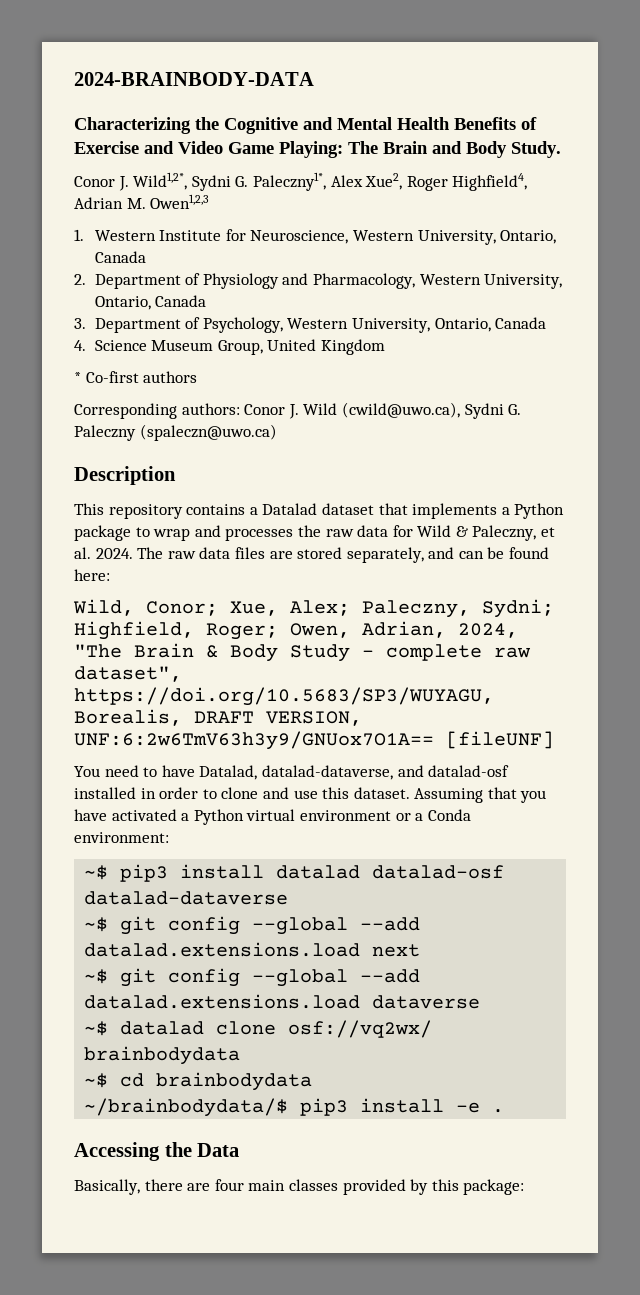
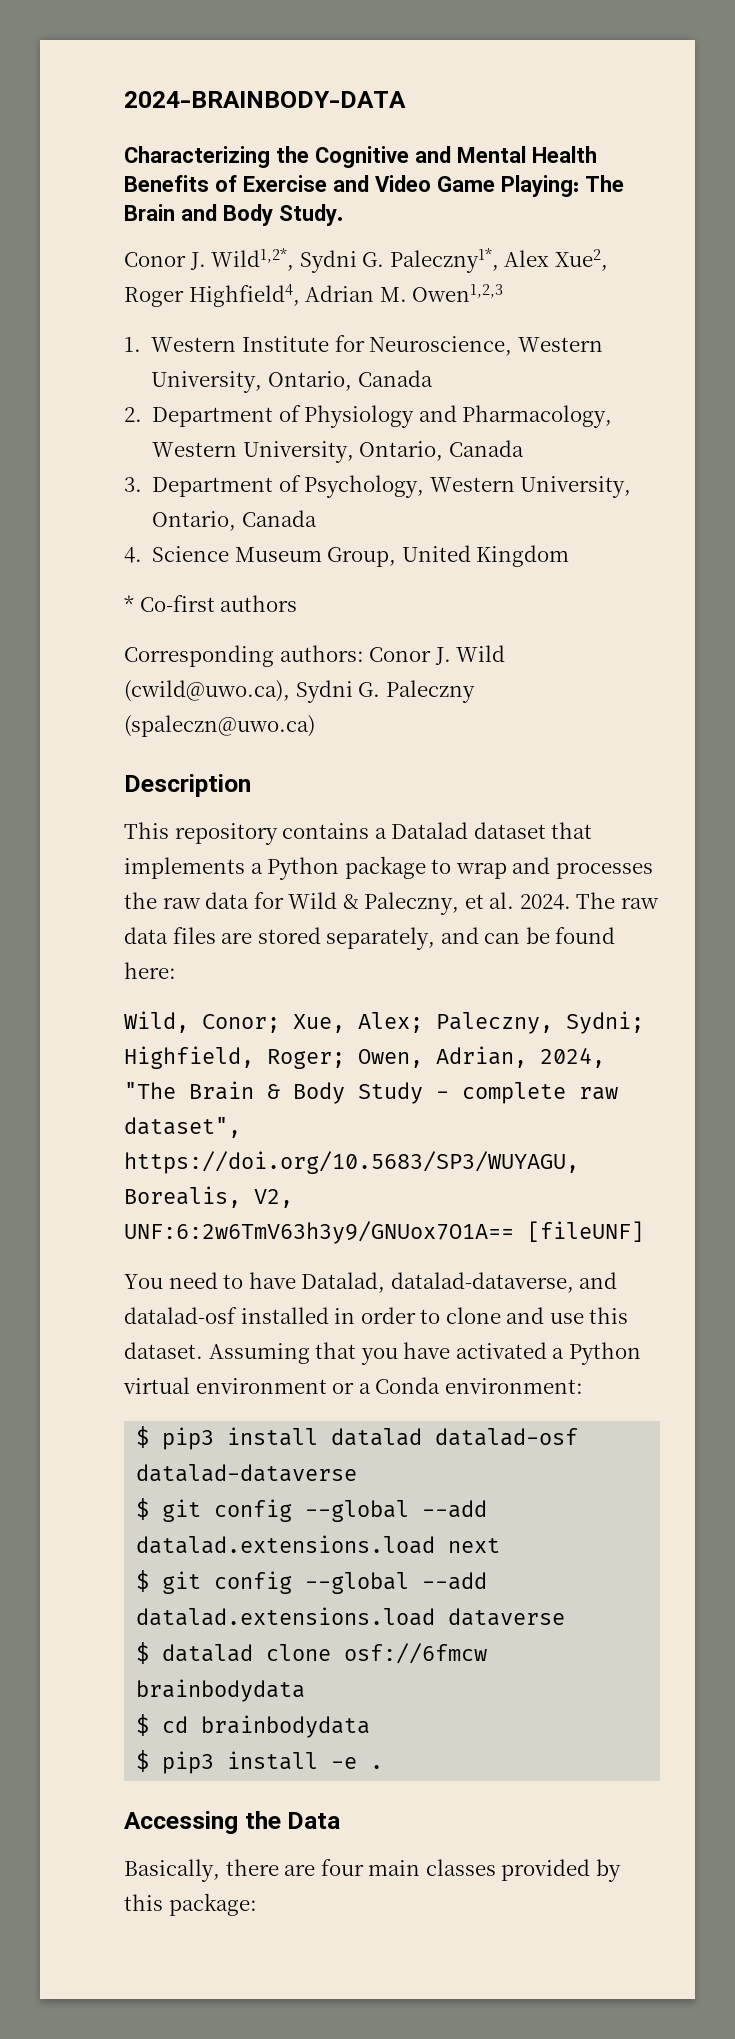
- Wild, Conor; Xue, Alex; Paleczny, Sydni; Highfield, Roger; Owen, Adrian, 2024, "The Brain & Body Study - complete raw dataset", https://doi.org/10.5683/SP3/WUYAGU, Borealis, DRAFT VERSION, UNF:6:2w6TmV63h3y9/GNUox7O1A== [fileUNF]
+ Wild, Conor; Xue, Alex; Paleczny, Sydni; Highfield, Roger; Owen, Adrian, 2024, "The Brain & Body Study - complete raw dataset", https://doi.org/10.5683/SP3/WUYAGU, Borealis, V2, UNF:6:2w6TmV63h3y9/GNUox7O1A== [fileUNF]
- ~$ pip3 install datalad datalad-osf datalad-dataverse
+ $ pip3 install datalad datalad-osf datalad-dataverse
- ~$ git config --global --add datalad.extensions.load next
+ $ git config --global --add datalad.extensions.load next
- ~$ git config --global --add datalad.extensions.load dataverse
+ $ git config --global --add datalad.extensions.load dataverse
- ~$ datalad clone osf://vq2wx/ brainbodydata
- ~$ cd brainbodydata
+ $ datalad clone osf://6fmcw brainbodydata
+ $ cd brainbodydata
- ~/brainbodydata/$ pip3 install -e .
+ $ pip3 install -e .

